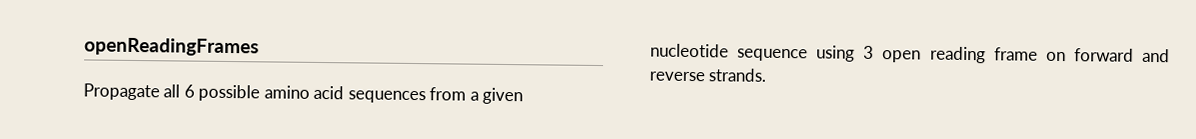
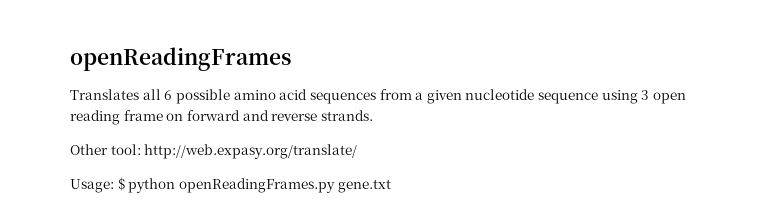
- Propagate all 6 possible amino acid sequences from a given nucleotide sequence using 3 open reading frame on forward and reverse strands.
+ Translates all 6 possible amino acid sequences from a given nucleotide sequence using 3 open reading frame on forward and reverse strands.
+ Other tool: http://web.expasy.org/translate/
+ Usage: $ python openReadingFrames.py gene.txt

